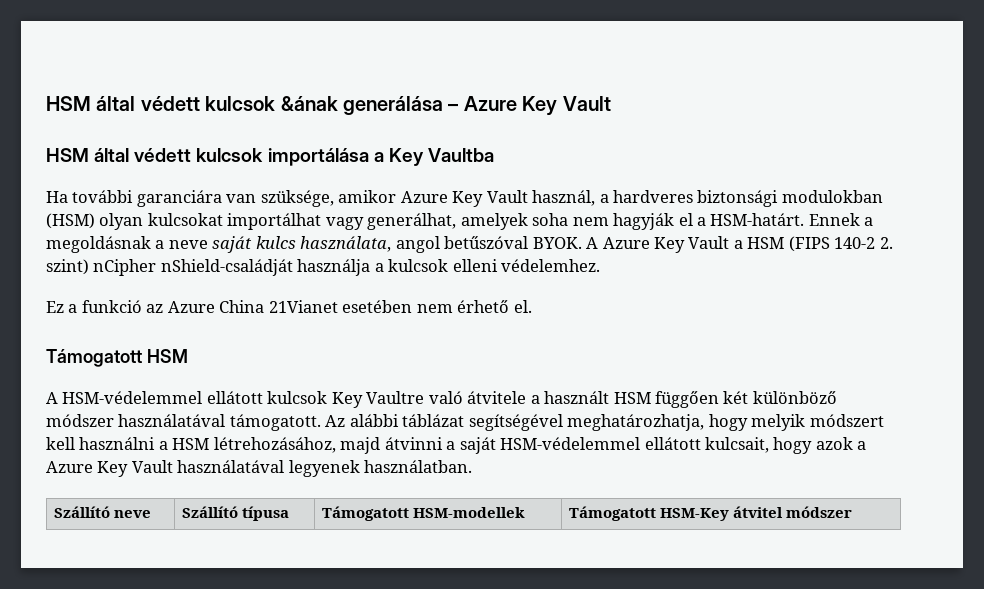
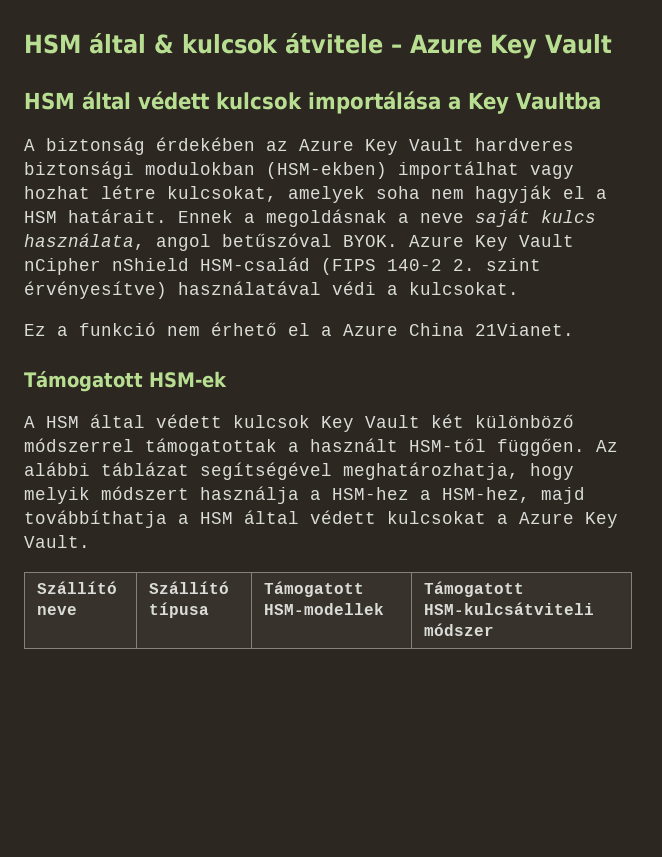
- HSM által védett kulcsok &ának generálása – Azure Key Vault
+ HSM által & kulcsok átvitele – Azure Key Vault
- Ha további garanciára van szüksége, amikor Azure Key Vault használ, a hardveres biztonsági modulokban (HSM) olyan kulcsokat importálhat vagy generálhat, amelyek soha nem hagyják el a HSM-határt.
+ A biztonság érdekében az Azure Key Vault hardveres biztonsági modulokban (HSM-ekben) importálhat vagy hozhat létre kulcsokat, amelyek soha nem hagyják el a HSM határait.
- A Azure Key Vault a HSM (FIPS 140-2 2. szint) nCipher nShield-családját használja a kulcsok elleni védelemhez.
- Ez a funkció az Azure China 21Vianet esetében nem érhető el.
- Támogatott HSM
- A HSM-védelemmel ellátott kulcsok Key Vaultre való átvitele a használt HSM függően két különböző módszer használatával támogatott.
+ Azure Key Vault nCipher nShield HSM-család (FIPS 140-2 2. szint érvényesítve) használatával védi a kulcsokat.
+ Ez a funkció nem érhető el a Azure China 21Vianet.
+ Támogatott HSM-ek
+ A HSM által védett kulcsok Key Vault két különböző módszerrel támogatottak a használt HSM-től függően.
- Az alábbi táblázat segítségével meghatározhatja, hogy melyik módszert kell használni a HSM létrehozásához, majd átvinni a saját HSM-védelemmel ellátott kulcsait, hogy azok a Azure Key Vault használatával legyenek használatban.
+ Az alábbi táblázat segítségével meghatározhatja, hogy melyik módszert használja a HSM-hez a HSM-hez, majd továbbíthatja a HSM által védett kulcsokat a Azure Key Vault.
- Szállító neve | Szállító típusa | Támogatott HSM-modellek | Támogatott HSM-Key átvitel módszer
+ Szállító neve | Szállító típusa | Támogatott HSM-modellek | Támogatott HSM-kulcsátviteli módszer

